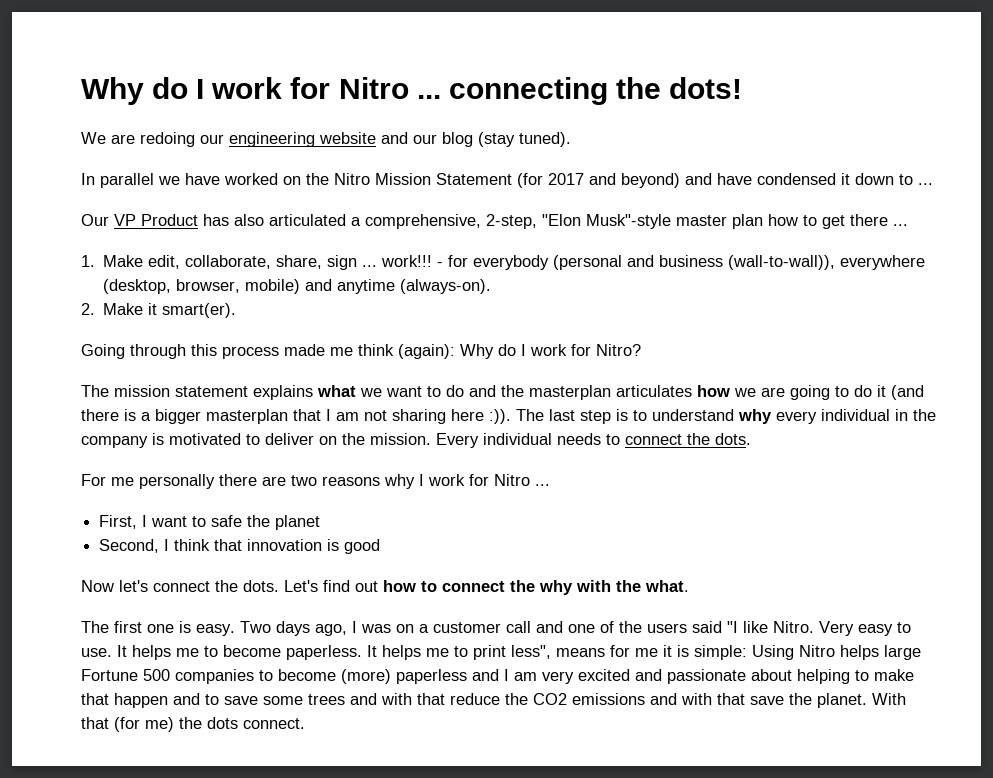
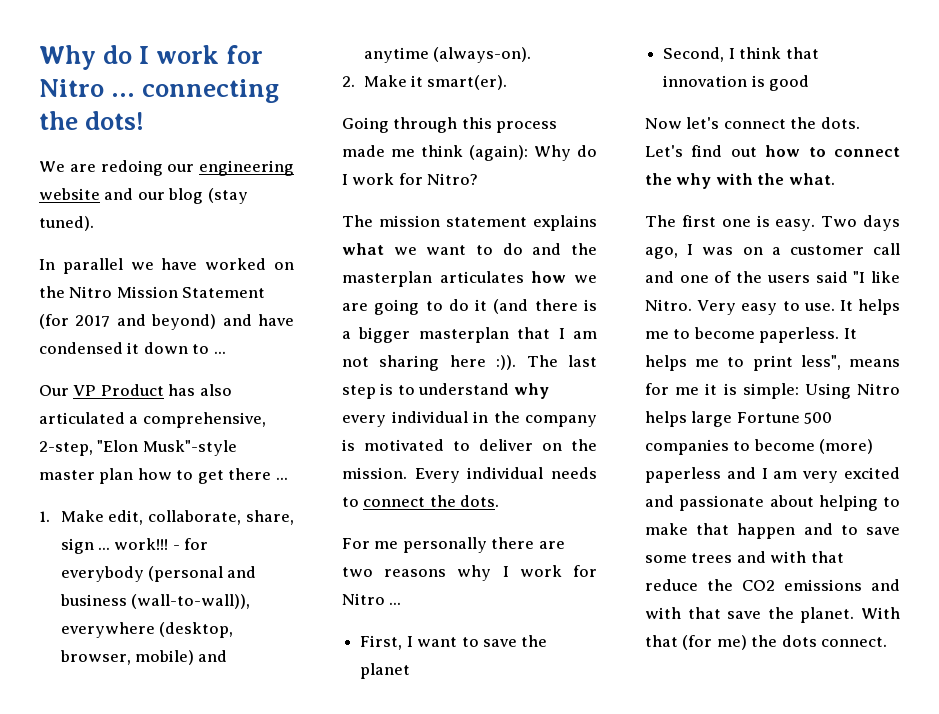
- First, I want to safe the planet
+ First, I want to save the planet

